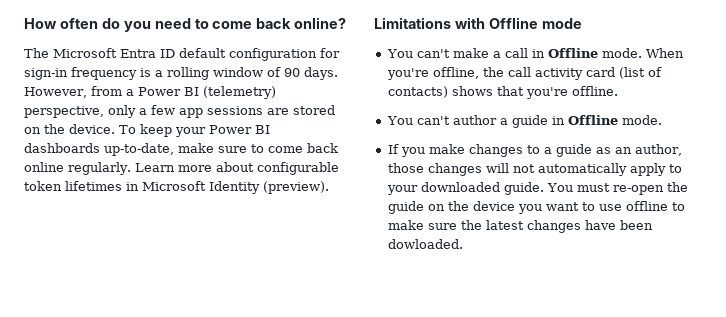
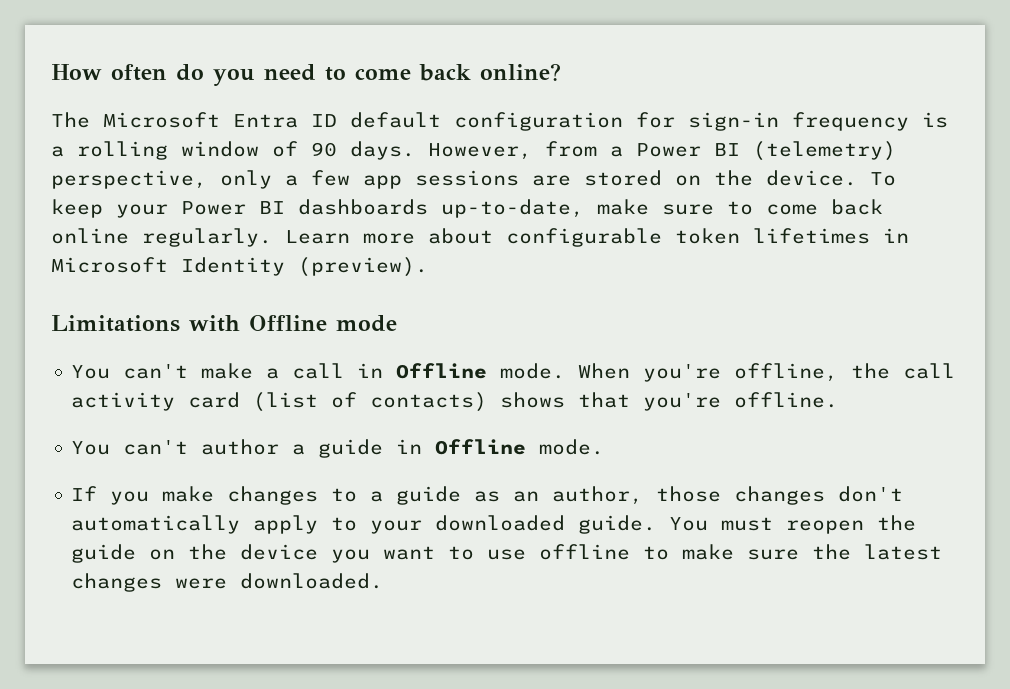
- If you make changes to a guide as an author, those changes will not automatically apply to your downloaded guide.
+ If you make changes to a guide as an author, those changes don't automatically apply to your downloaded guide.
- You must re-open the guide on the device you want to use offline to make sure the latest changes have been dowloaded.
+ You must reopen the guide on the device you want to use offline to make sure the latest changes were downloaded.

